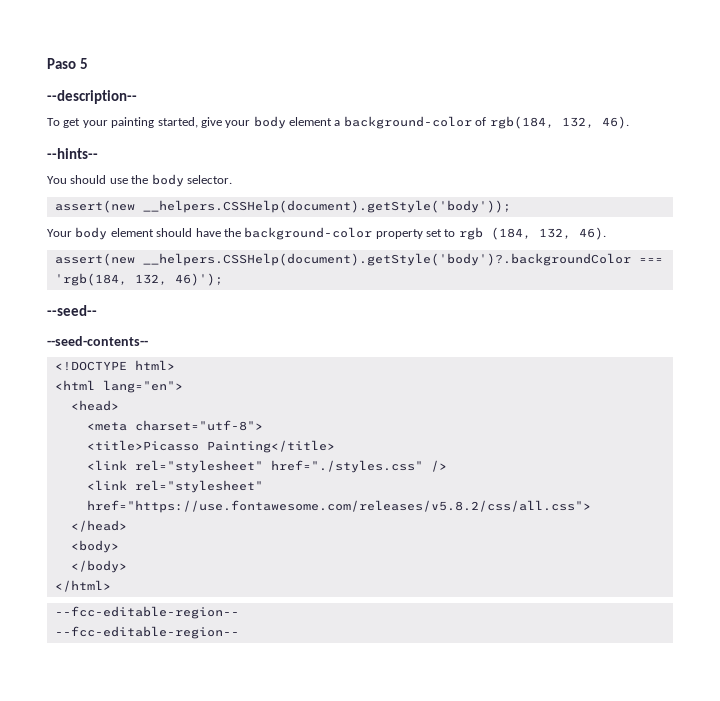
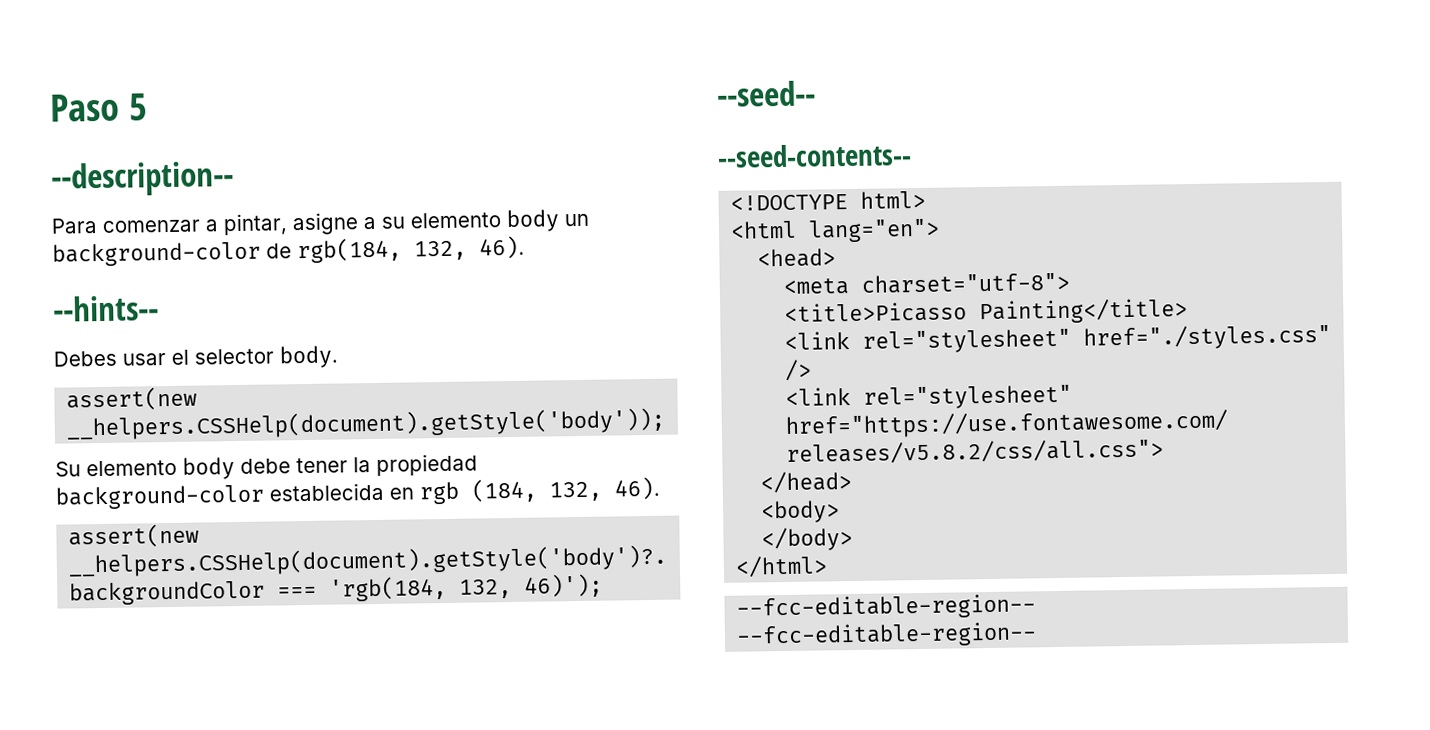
- To get your painting started, give your body element a background-color of rgb(184, 132, 46).
+ Para comenzar a pintar, asigne a su elemento body un background-color de rgb(184, 132, 46).
  --hints--
- You should use the body selector.
+ Debes usar el selector body.
  assert(new __helpers.CSSHelp(document).getStyle('body'));
- Your body element should have the background-color property set to rgb (184, 132, 46).
+ Su elemento body debe tener la propiedad background-color establecida en rgb (184, 132, 46).

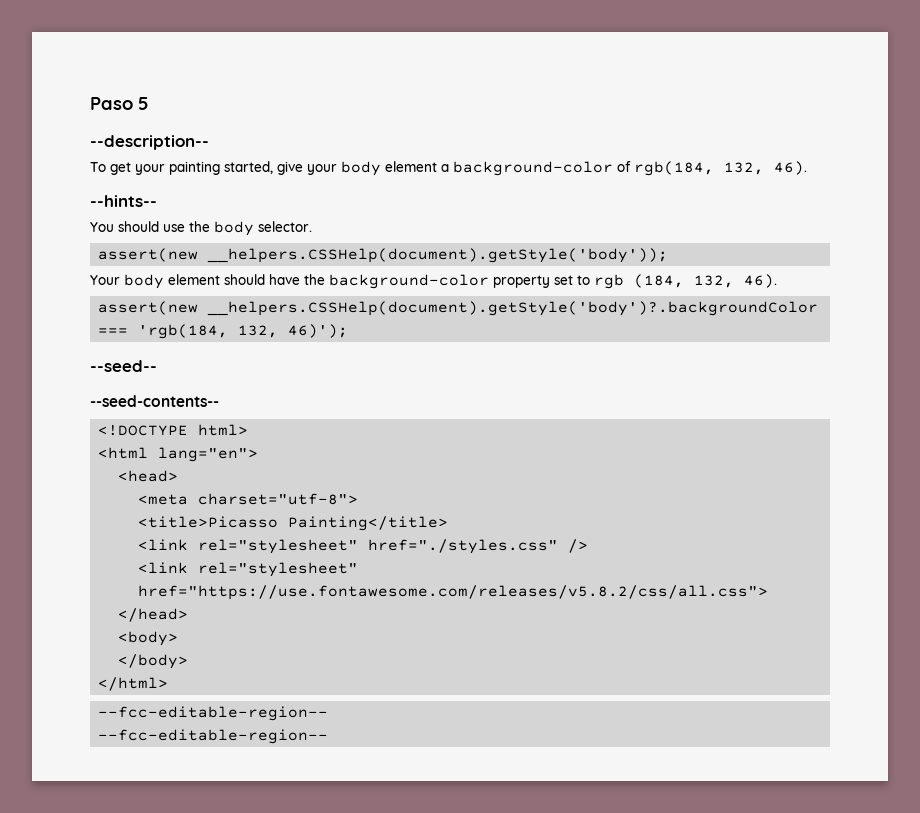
- Para comenzar a pintar, asigne a su elemento body un background-color de rgb(184, 132, 46).
+ To get your painting started, give your body element a background-color of rgb(184, 132, 46).
  --hints--
- Debes usar el selector body.
+ You should use the body selector.
  assert(new __helpers.CSSHelp(document).getStyle('body'));
- Su elemento body debe tener la propiedad background-color establecida en rgb (184, 132, 46).
+ Your body element should have the background-color property set to rgb (184, 132, 46).

